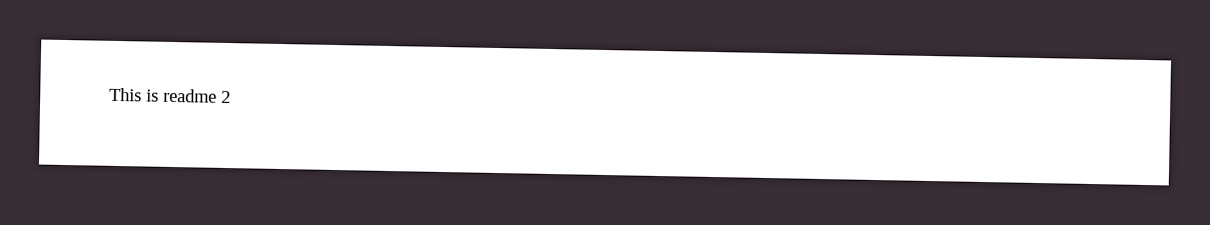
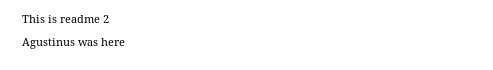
+ Agustinus was here

